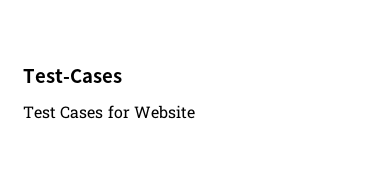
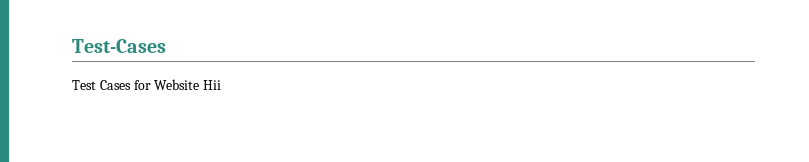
- Test Cases for Website
+ Test Cases for Website Hii

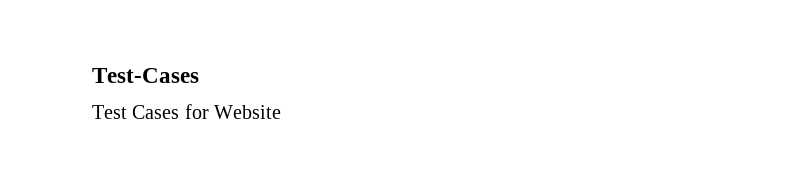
- Test Cases for Website Hii
+ Test Cases for Website

